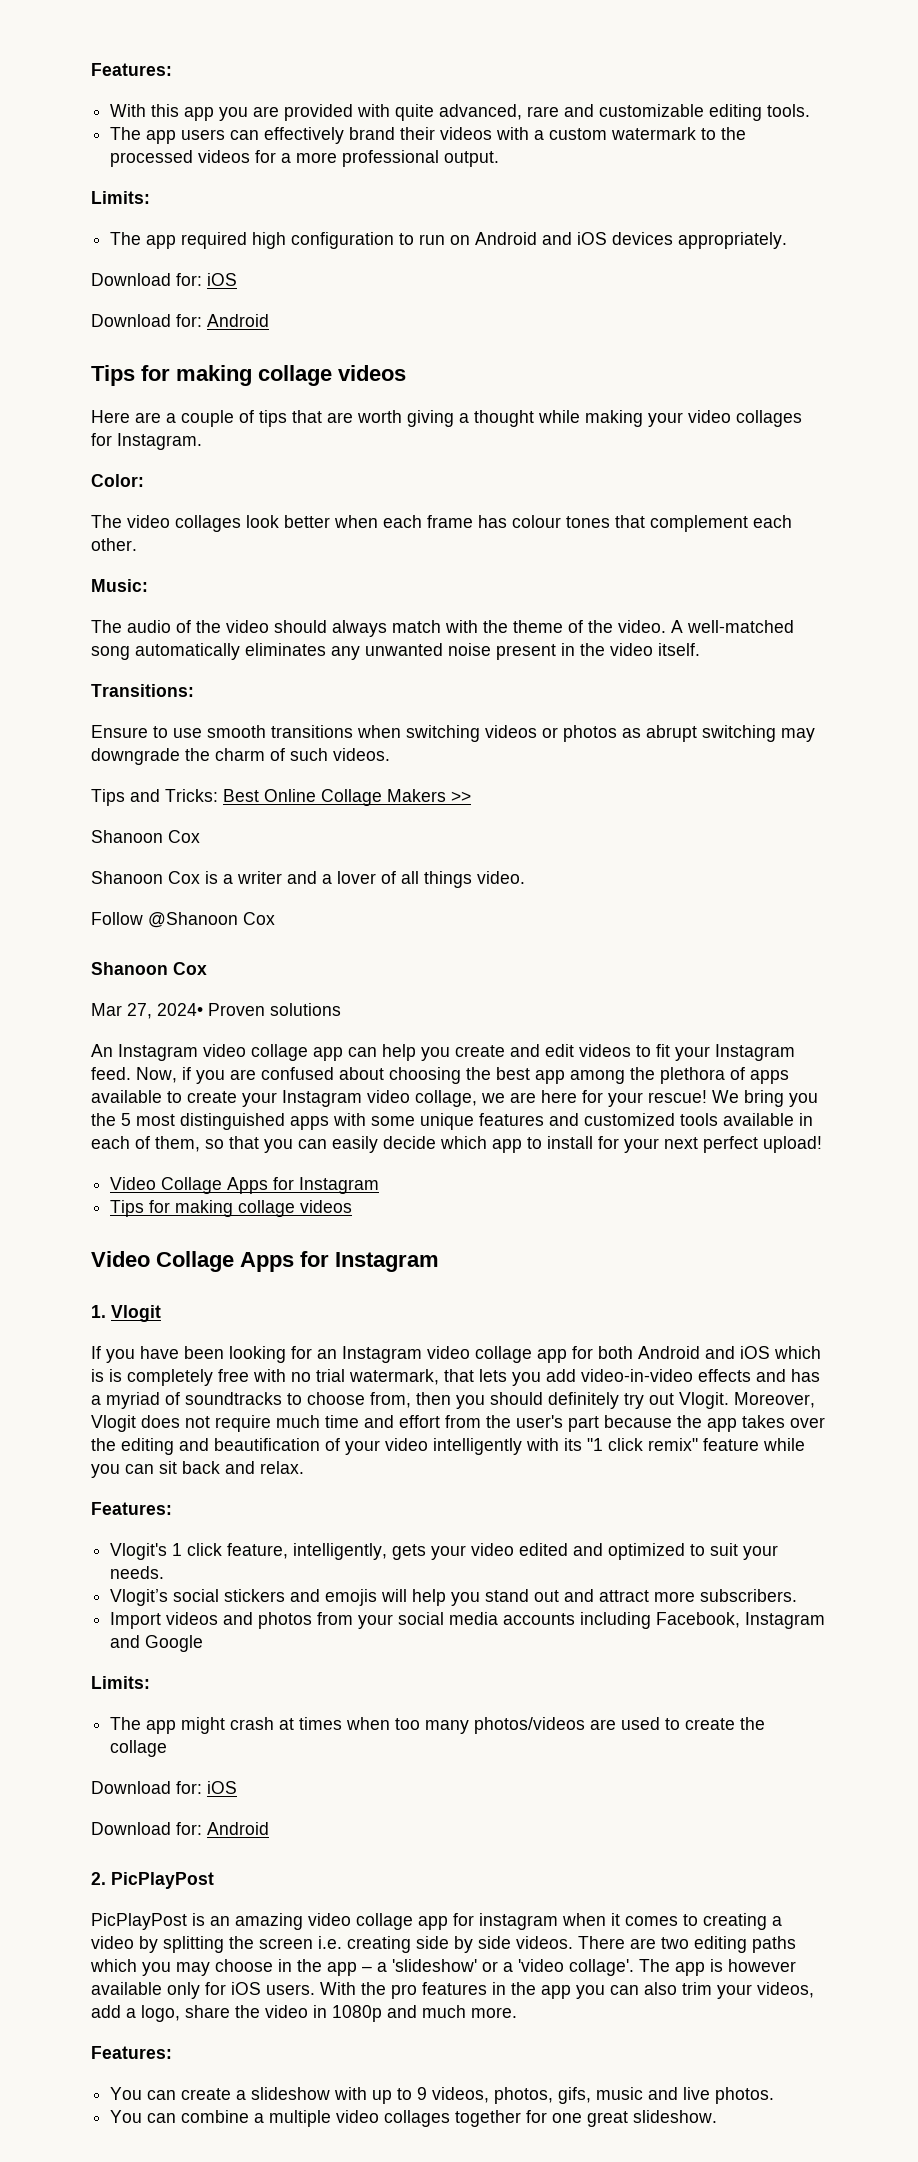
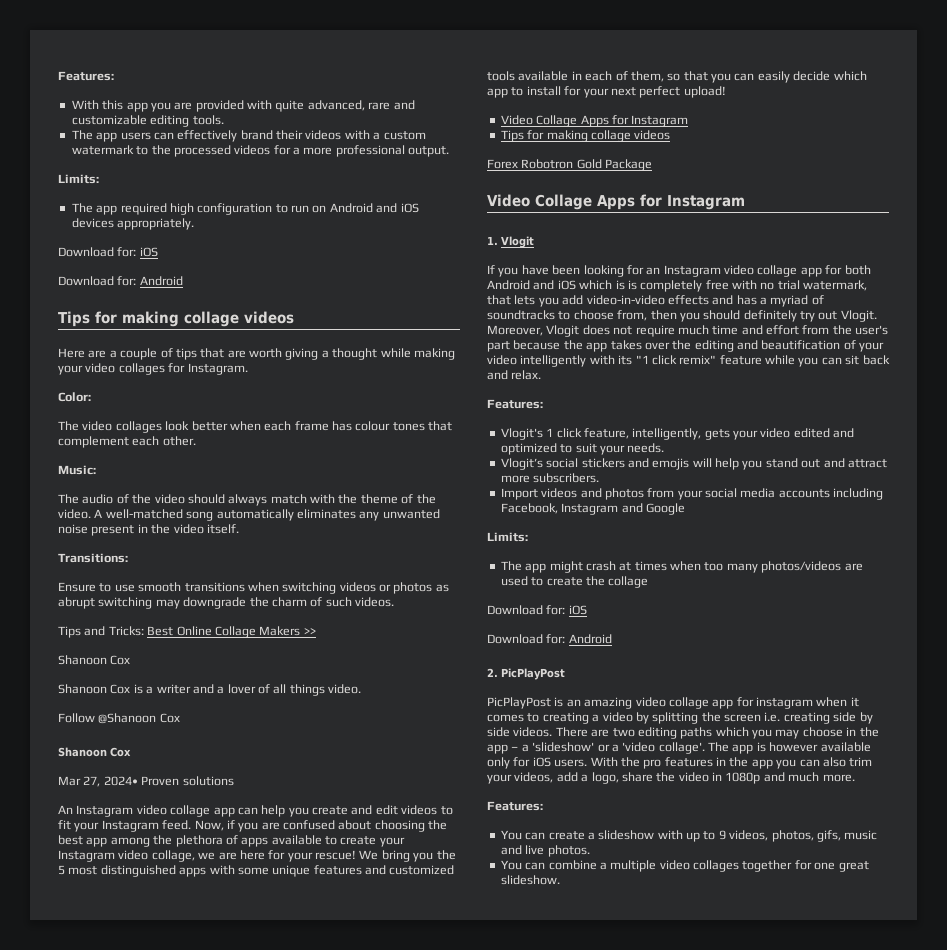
+ Forex Robotron Gold Package

